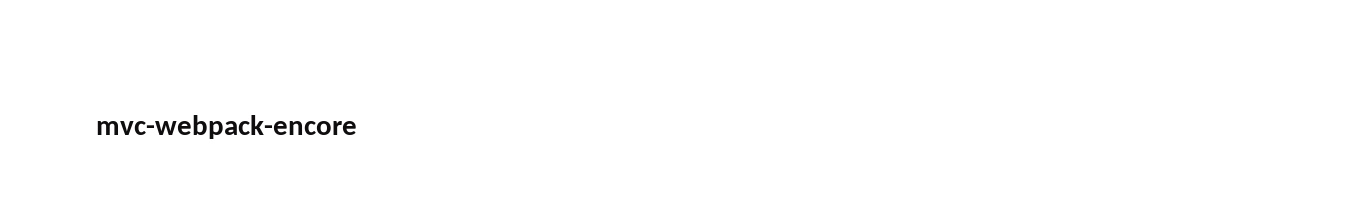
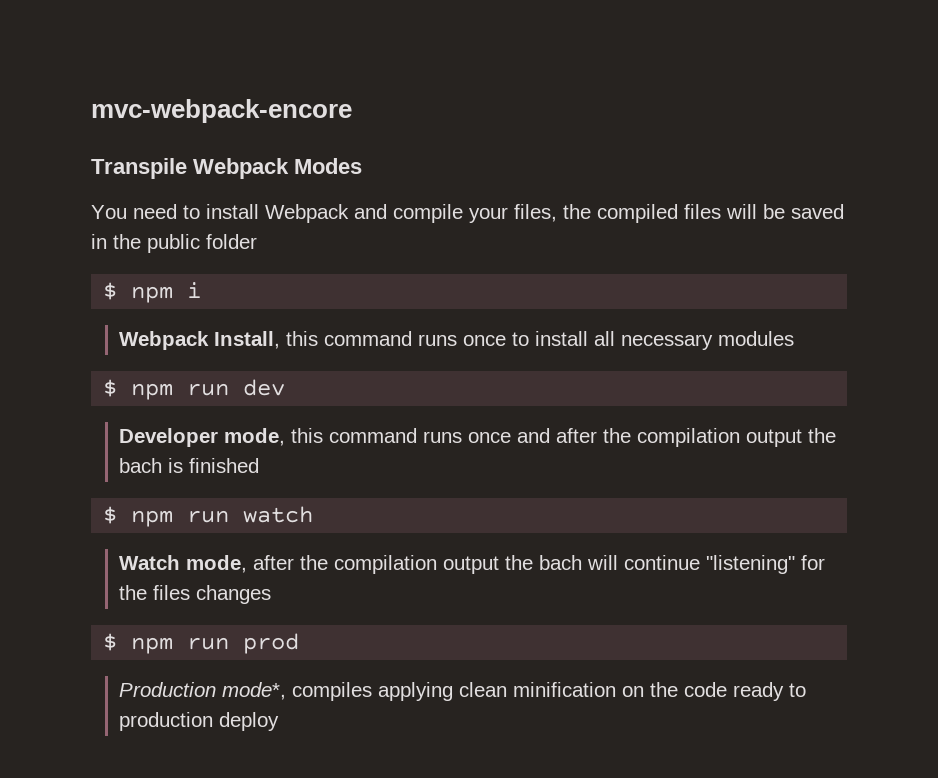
+ Transpile Webpack Modes
+ You need to install Webpack and compile your files, the compiled files will be saved in the public folder
+ $ npm i
+ Webpack Install, this command runs once to install all necessary modules
+ $ npm run dev
+ Developer mode, this command runs once and after the compilation output the bach is finished
+ $ npm run watch
+ Watch mode, after the compilation output the bach will continue "listening" for the files changes
+ $ npm run prod
+ Production mode*, compiles applying clean minification on the code ready to production deploy

